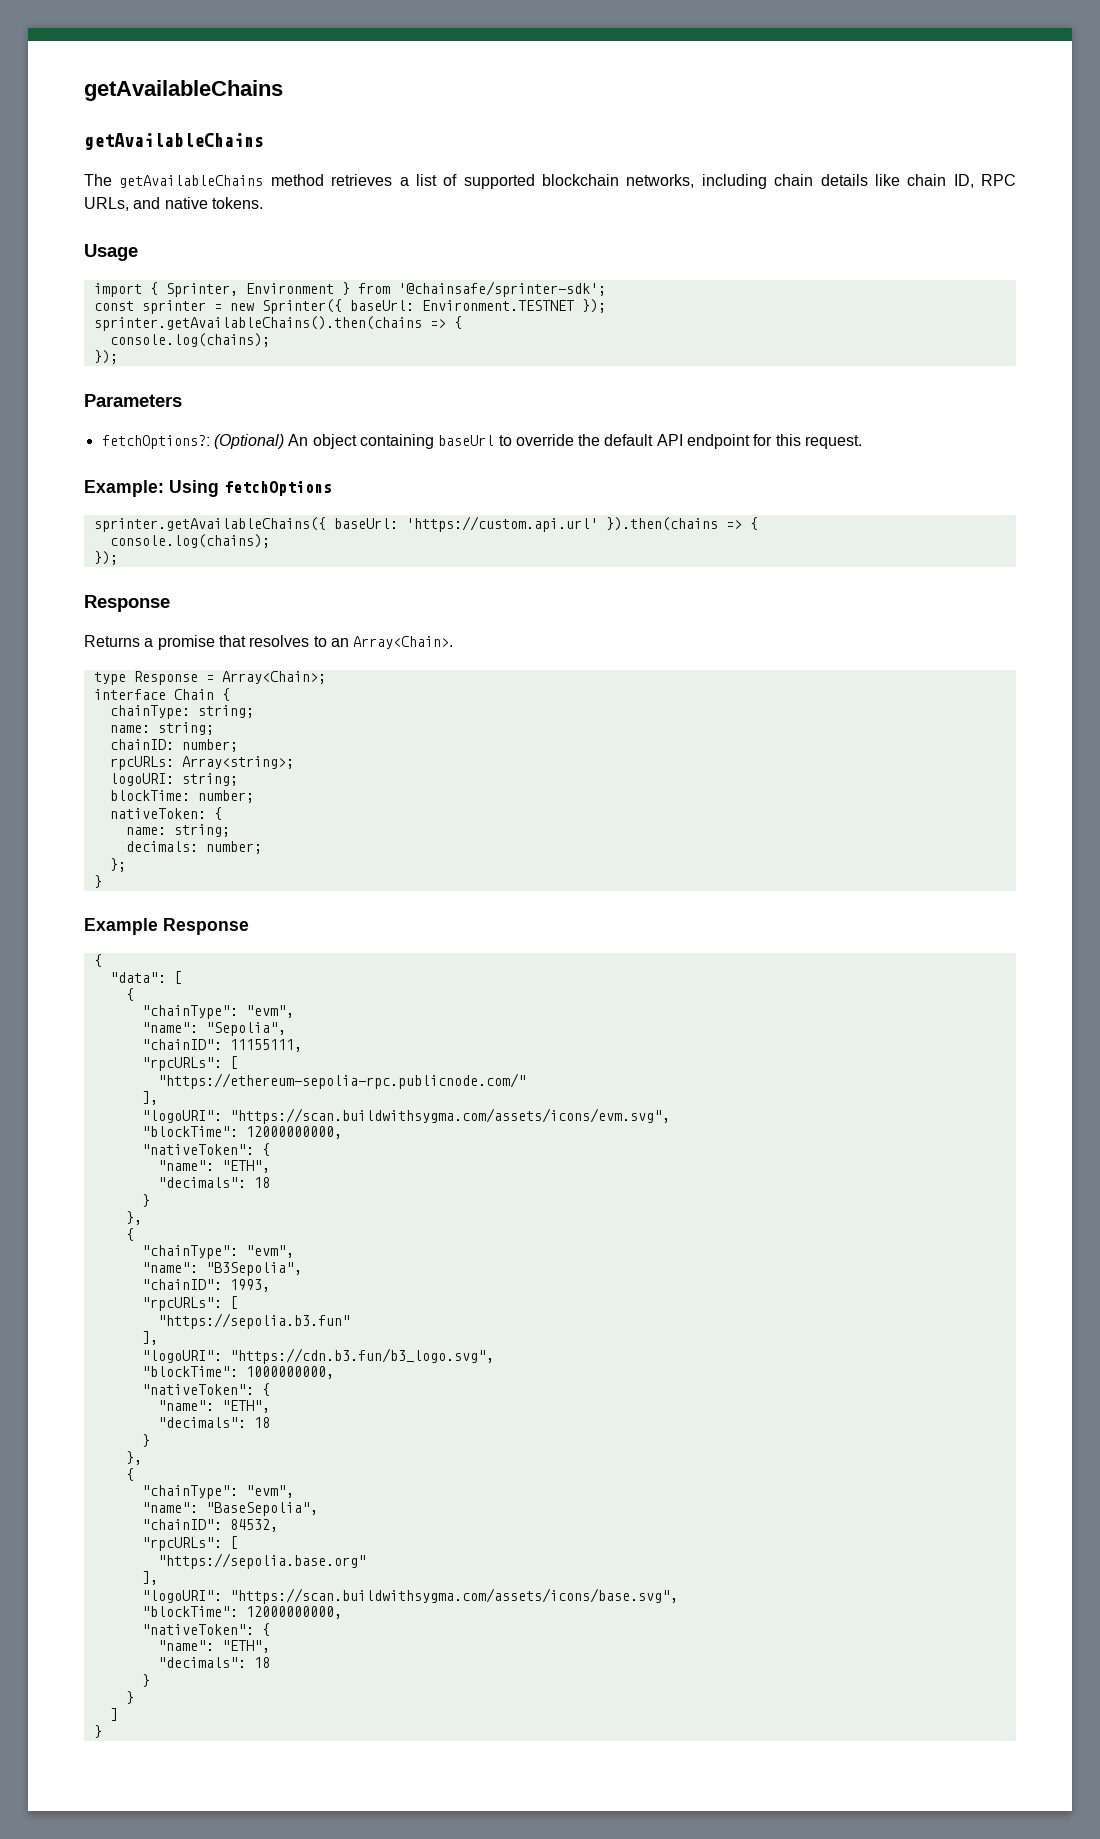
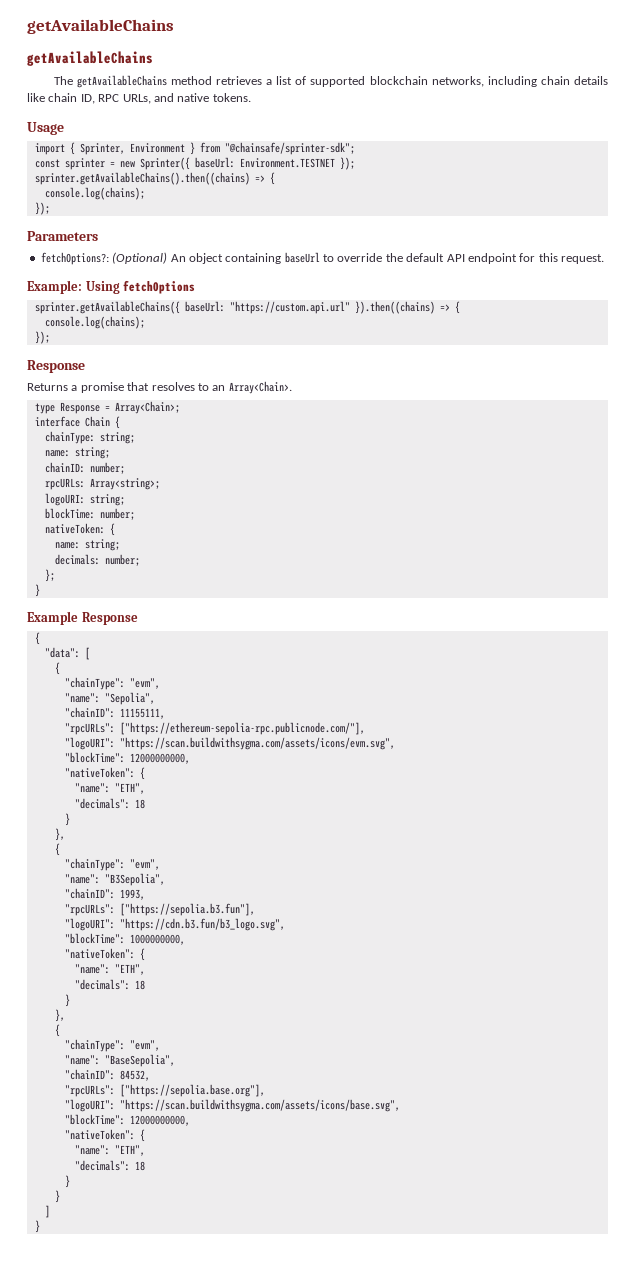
- import { Sprinter, Environment } from '@chainsafe/sprinter-sdk';
+ import { Sprinter, Environment } from "@chainsafe/sprinter-sdk";
- sprinter.getAvailableChains().then(chains => {
+ sprinter.getAvailableChains().then((chains) => {
- sprinter.getAvailableChains({ baseUrl: 'https://custom.api.url' }).then(chains => {
+ sprinter.getAvailableChains({ baseUrl: "https://custom.api.url" }).then((chains) => {
  "chainID": 11155111,
- "rpcURLs": [
- "https://ethereum-sepolia-rpc.publicnode.com/"
- ],
+ "rpcURLs": ["https://ethereum-sepolia-rpc.publicnode.com/"],
  "chainID": 1993,
- "rpcURLs": [
- "https://sepolia.b3.fun"
- ],
+ "rpcURLs": ["https://sepolia.b3.fun"],
  "chainID": 84532,
- "rpcURLs": [
- "https://sepolia.base.org"
- ],
+ "rpcURLs": ["https://sepolia.base.org"],

